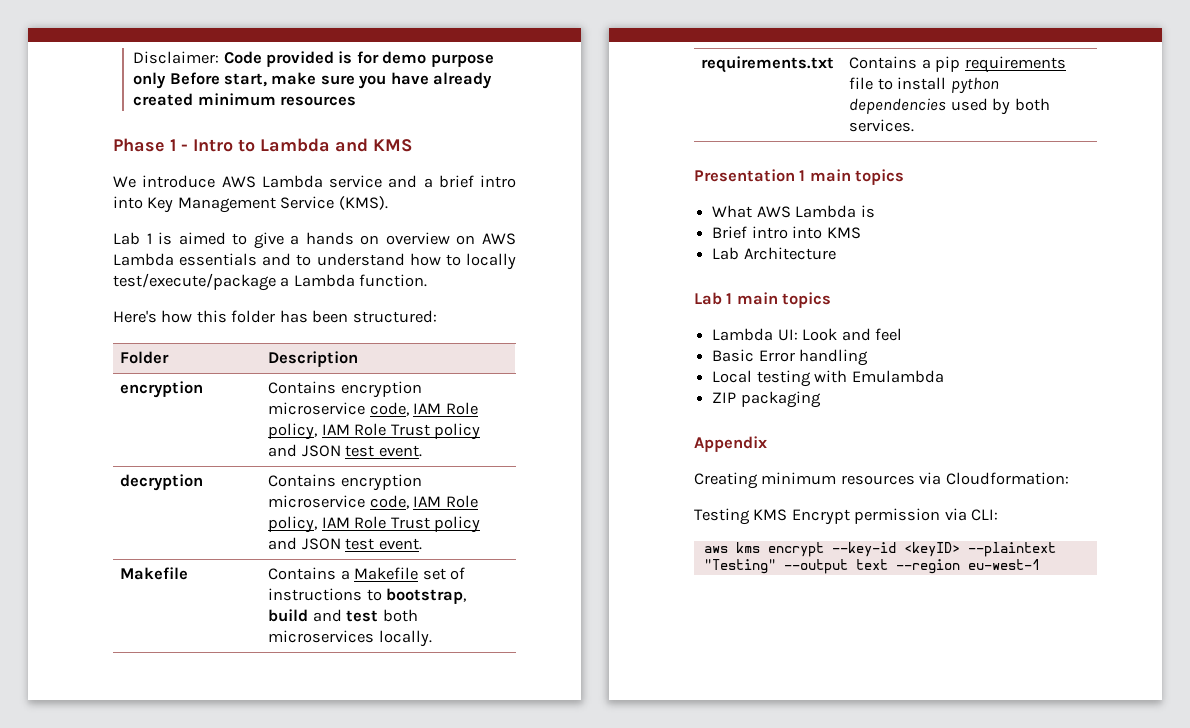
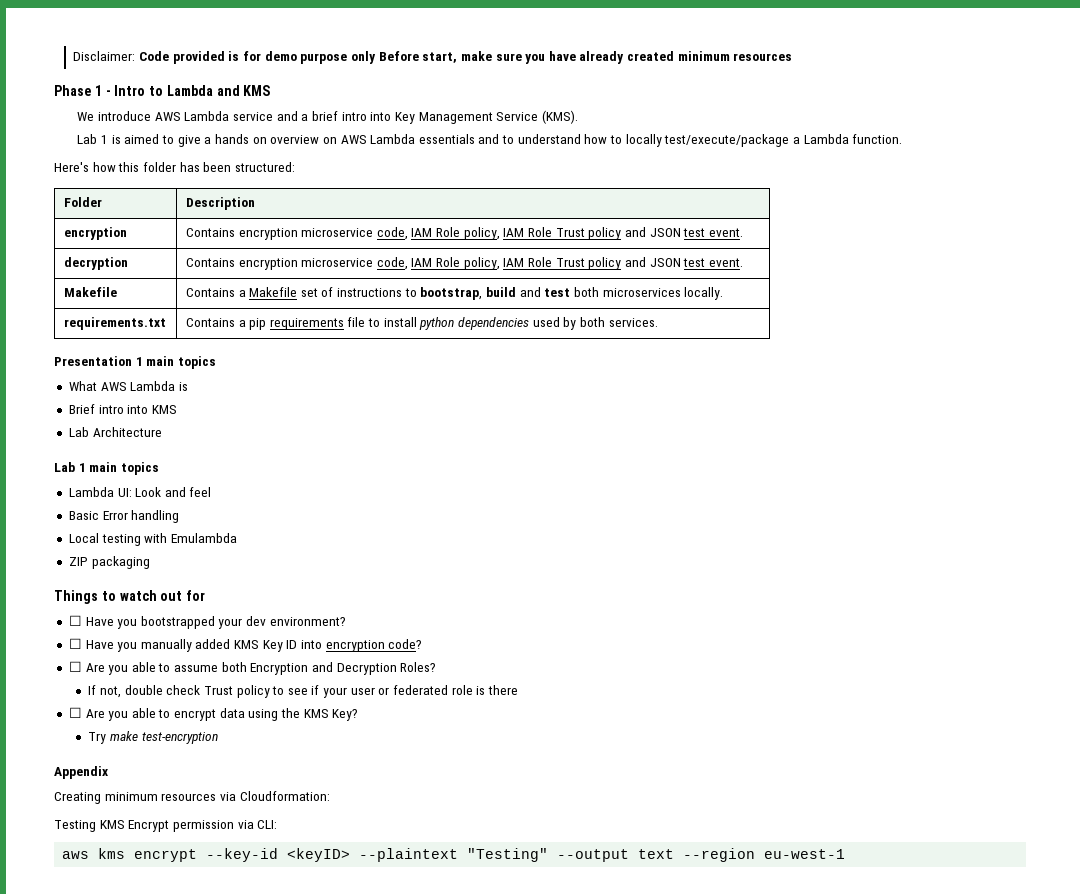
+ Things to watch out for
+ ☐ Have you bootstrapped your dev environment?
+ ☐ Have you manually added KMS Key ID into encryption code?
+ ☐ Are you able to assume both Encryption and Decryption Roles?
+ If not, double check Trust policy to see if your user or federated role is there
+ ☐ Are you able to encrypt data using the KMS Key?
+ Try make test-encryption

